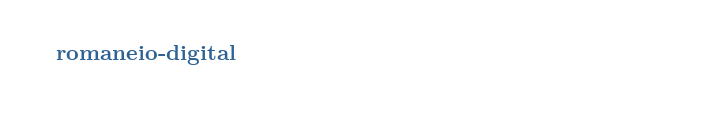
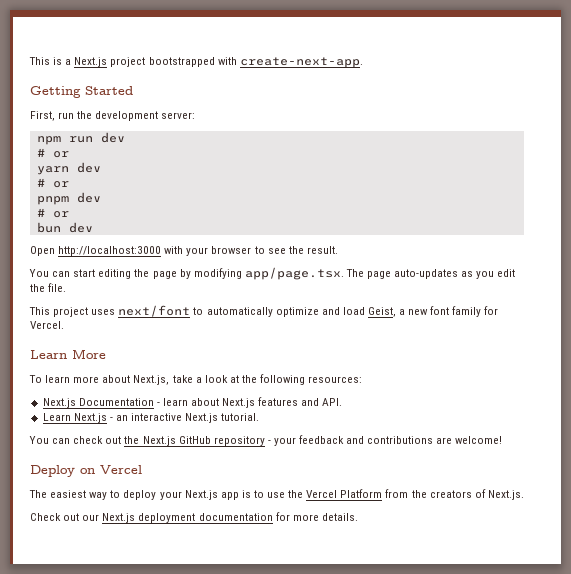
- romaneio-digital
+ This is a Next.js project bootstrapped with create-next-app.
+ Getting Started
+ First, run the development server:
+ npm run dev
+ # or
+ yarn dev
+ # or
+ pnpm dev
+ # or
+ bun dev
+ Open http://localhost:3000 with your browser to see the result.
+ You can start editing the page by modifying app/page.tsx. The page auto-updates as you edit the file.
+ This project uses next/font to automatically optimize and load Geist, a new font family for Vercel.
+ Learn More
+ To learn more about Next.js, take a look at the following resources:
+ Next.js Documentation - learn about Next.js features and API.
+ Learn Next.js - an interactive Next.js tutorial.
+ You can check out the Next.js GitHub repository - your feedback and contributions are welcome!
+ Deploy on Vercel
+ The easiest way to deploy your Next.js app is to use the Vercel Platform from the creators of Next.js.
+ Check out our Next.js deployment documentation for more details.

